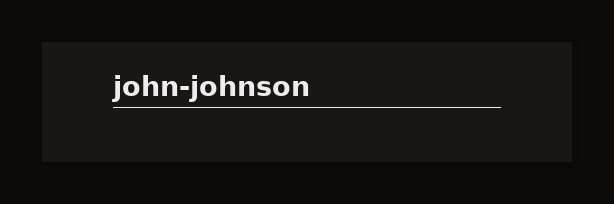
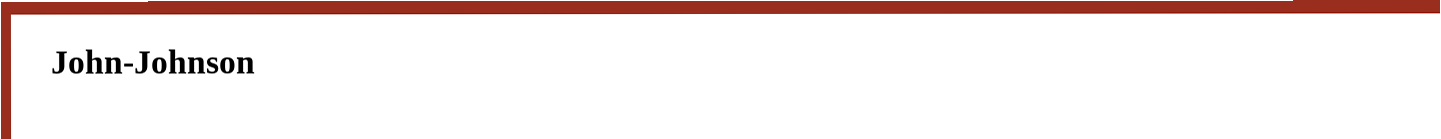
- john-johnson
+ John-Johnson

